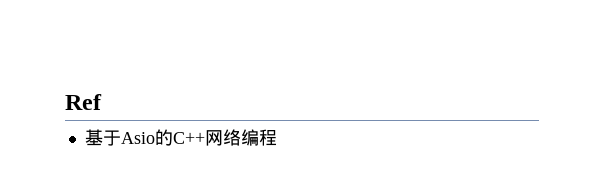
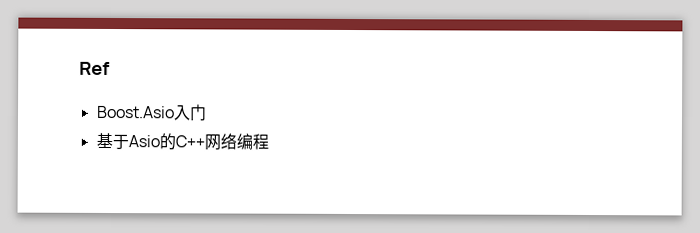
+ Boost.Asio入门

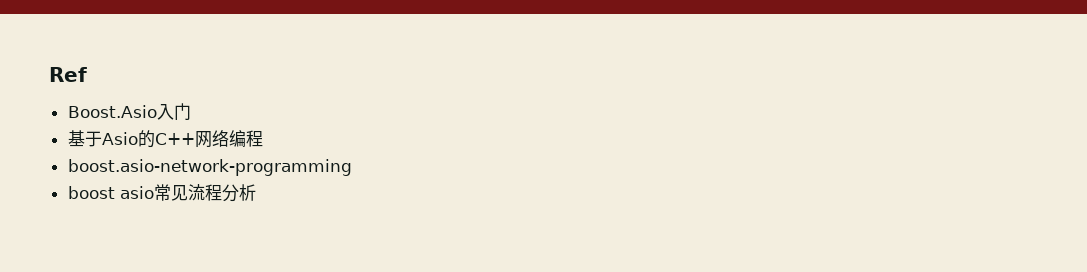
+ boost.asio-network-programming
+ boost asio常见流程分析

